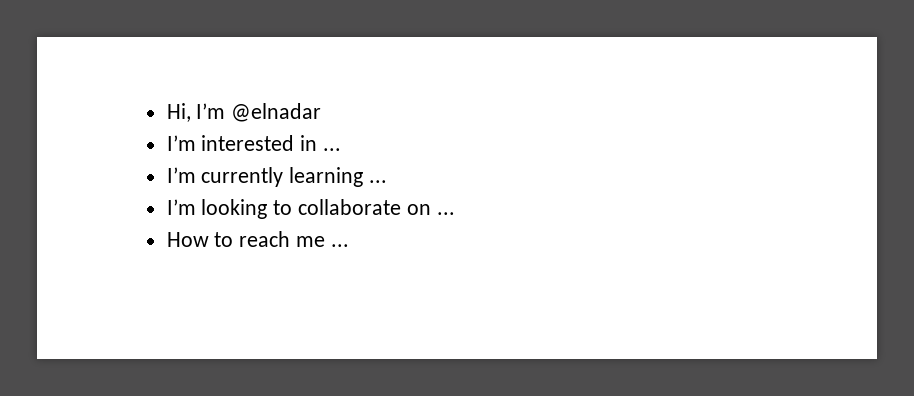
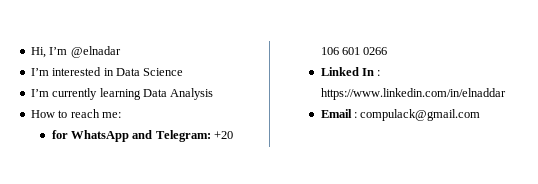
- I’m interested in ...
+ I’m interested in Data Science
- I’m currently learning ...
- I’m looking to collaborate on ...
- How to reach me ...
+ I’m currently learning Data Analysis
+ How to reach me:
+ for WhatsApp and Telegram: +20 106 601 0266
+ Linked In : https://www.linkedin.com/in/elnaddar
+ Email : compulack@gmail.com

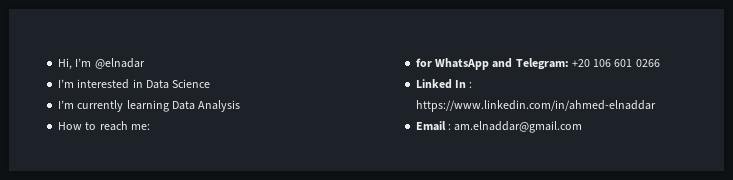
- Linked In : https://www.linkedin.com/in/elnaddar
+ Linked In : https://www.linkedin.com/in/ahmed-elnaddar
- Email : compulack@gmail.com
+ Email : am.elnaddar@gmail.com

